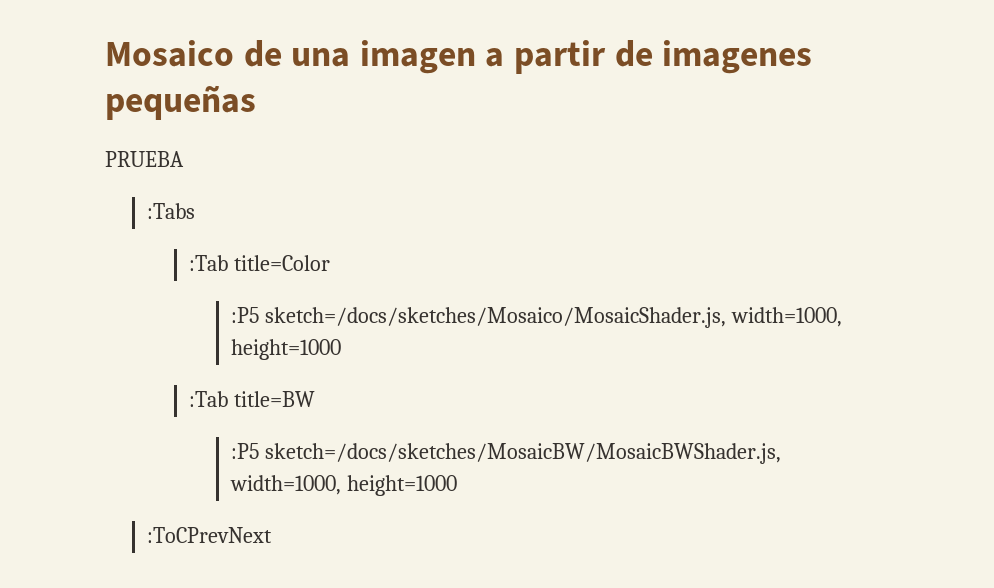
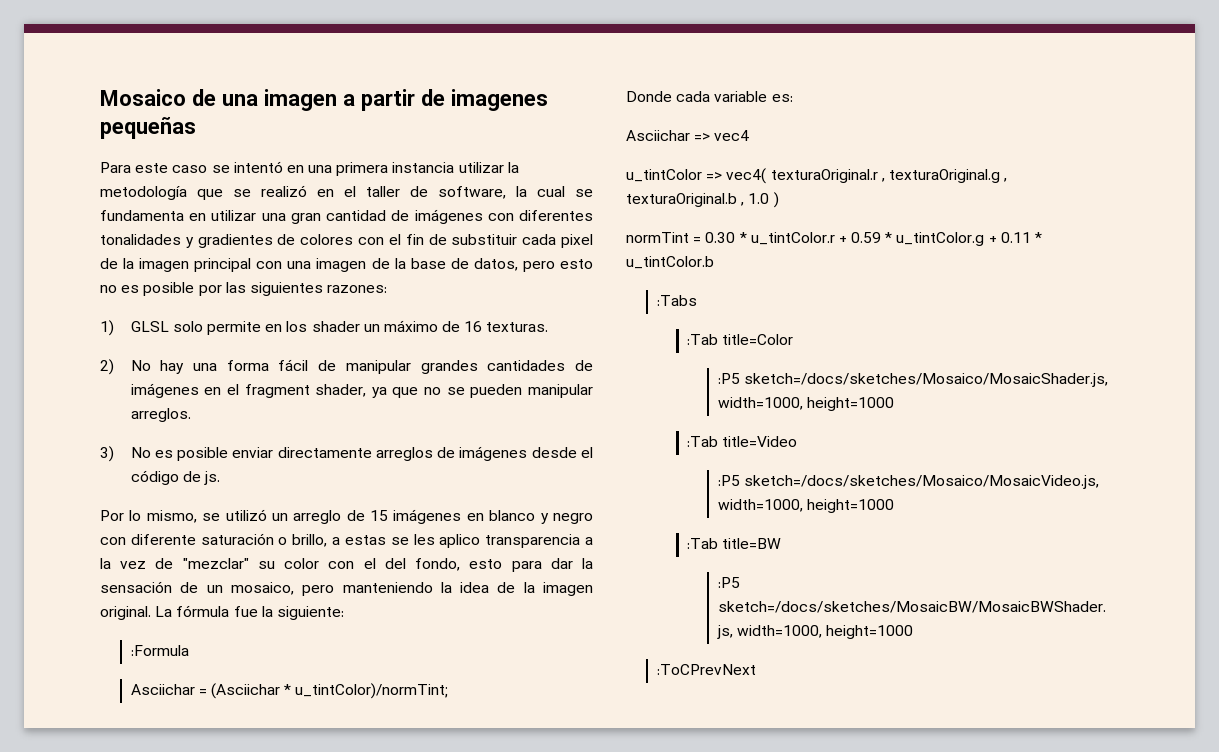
- PRUEBA
+ Para este caso se intentó en una primera instancia utilizar la metodología que se realizó en el taller de software, la cual se fundamenta en utilizar una gran cantidad de imágenes con diferentes tonalidades y gradientes de colores con el fin de substituir cada pixel de la imagen principal con una imagen de la base de datos, pero esto no es posible por las siguientes razones:
+ 1) GLSL solo permite en los shader un máximo de 16 texturas.
+ 2) No hay una forma fácil de manipular grandes cantidades de imágenes en el fragment shader, ya que no se pueden manipular arreglos.
+ 3) No es posible enviar directamente arreglos de imágenes desde el código de js.
+ Por lo mismo, se utilizó un arreglo de 15 imágenes en blanco y negro con diferente saturación o brillo, a estas se les aplico transparencia a la vez de "mezclar" su color con el del fondo, esto para dar la sensación de un mosaico, pero manteniendo la idea de la imagen original. La fórmula fue la siguiente:
+ :Formula
+ Asciichar = (Asciichar * u_tintColor)/normTint;
+ Donde cada variable es:
+ Asciichar => vec4
+ u_tintColor => vec4( texturaOriginal.r , texturaOriginal.g , texturaOriginal.b , 1.0 )
+ normTint = 0.30 * u_tintColor.r + 0.59 * u_tintColor.g + 0.11 * u_tintColor.b
+ :Tab title=Video
+ :P5 sketch=/docs/sketches/Mosaico/MosaicVideo.js, width=1000, height=1000

